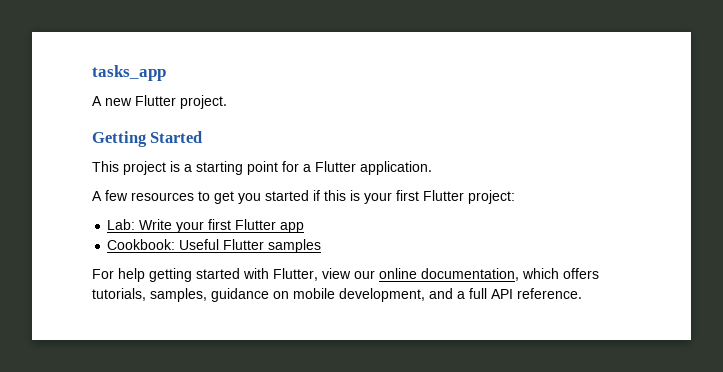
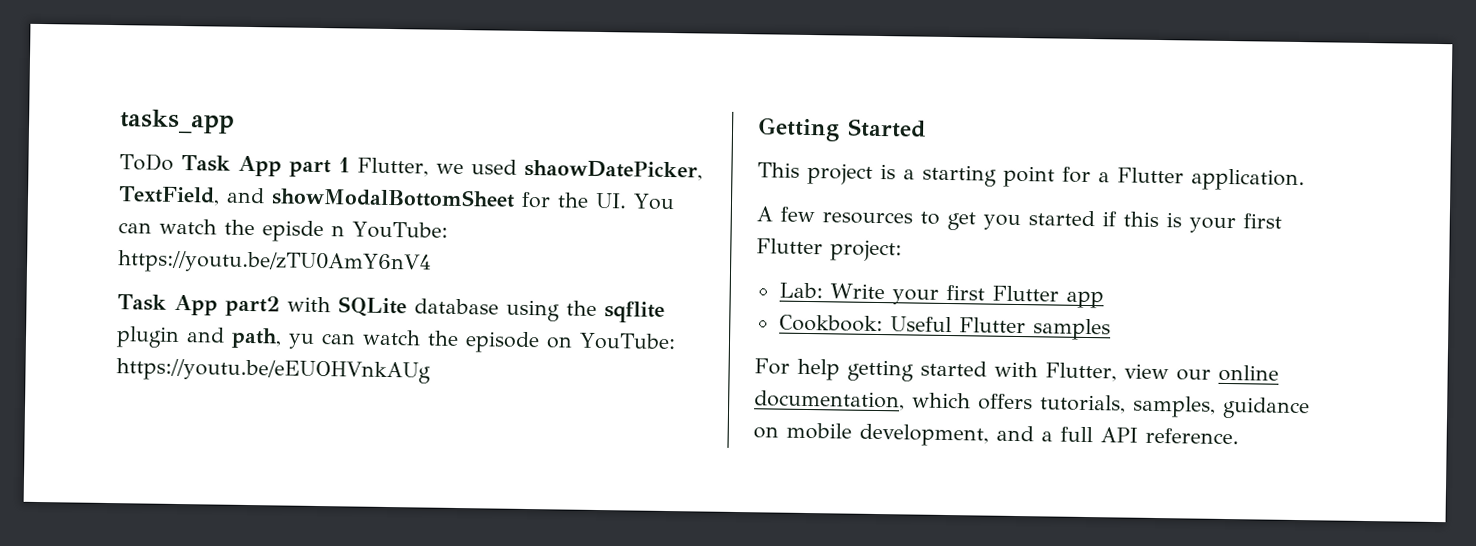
- A new Flutter project.
+ ToDo Task App part 1 Flutter, we used shaowDatePicker, TextField, and showModalBottomSheet for the UI. You can watch the episde n YouTube: https://youtu.be/zTU0AmY6nV4
+ Task App part2 with SQLite database using the sqflite plugin and path, yu can watch the episode on YouTube: https://youtu.be/eEUOHVnkAUg

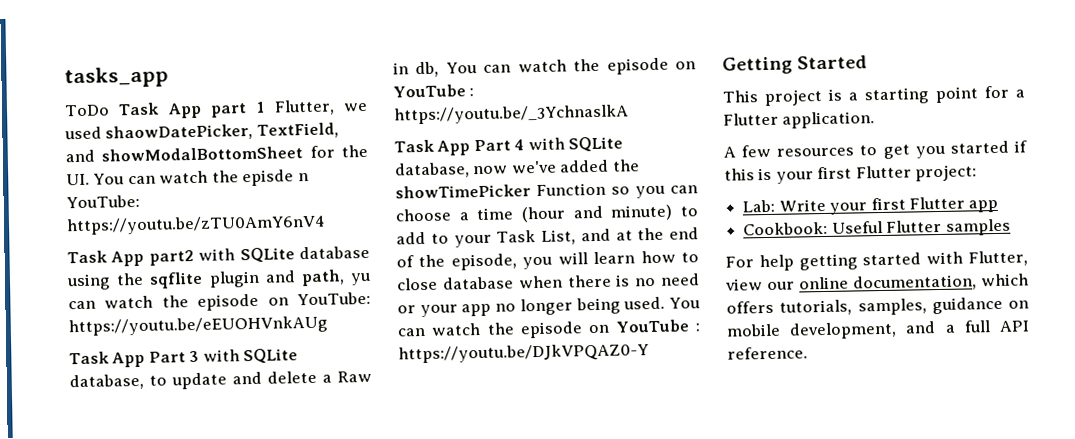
+ Task App Part 3 with SQLite database, to update and delete a Raw in db, You can watch the episode on YouTube : https://youtu.be/_3YchnaslkA
+ Task App Part 4 with SQLite database, now we've added the showTimePicker Function so you can choose a time (hour and minute) to add to your Task List, and at the end of the episode, you will learn how to close database when there is no need or your app no longer being used. You can watch the episode on YouTube : https://youtu.be/DJkVPQAZ0-Y

